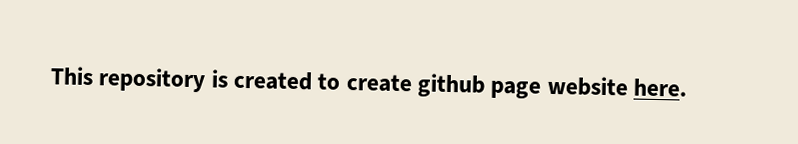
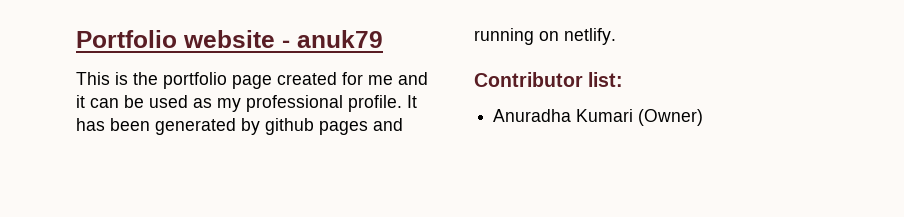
- This repository is created to create github page website here.
+ Portfolio website - anuk79
+ This is the portfolio page created for me and it can be used as my professional profile. It has been generated by github pages and running on netlify.
+ Contributor list:
+ Anuradha Kumari (Owner)

